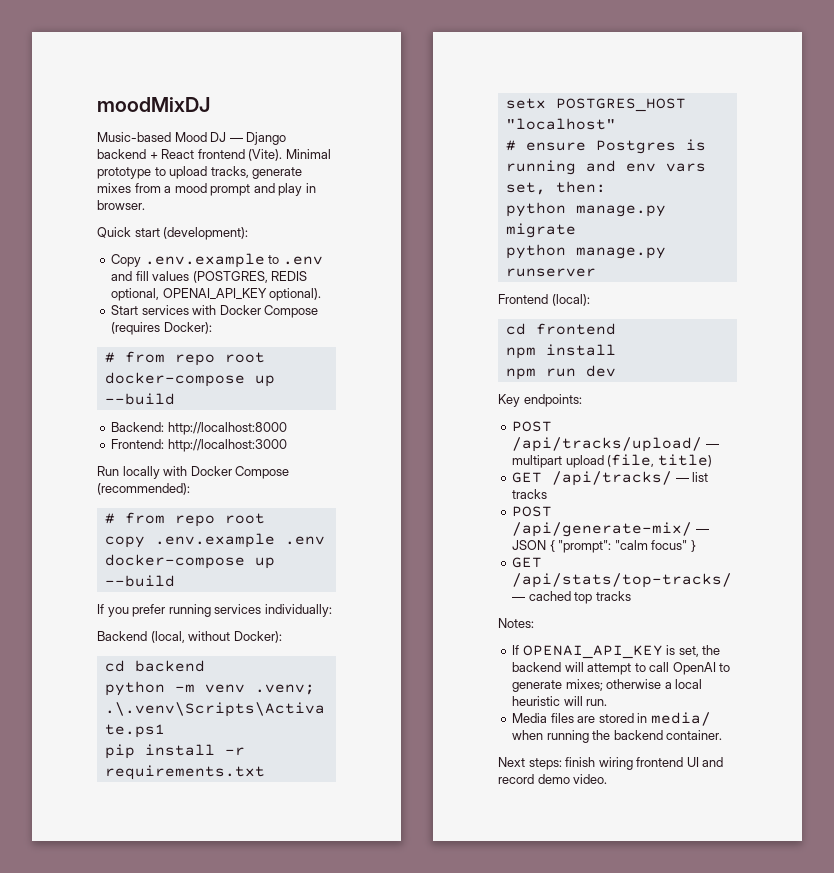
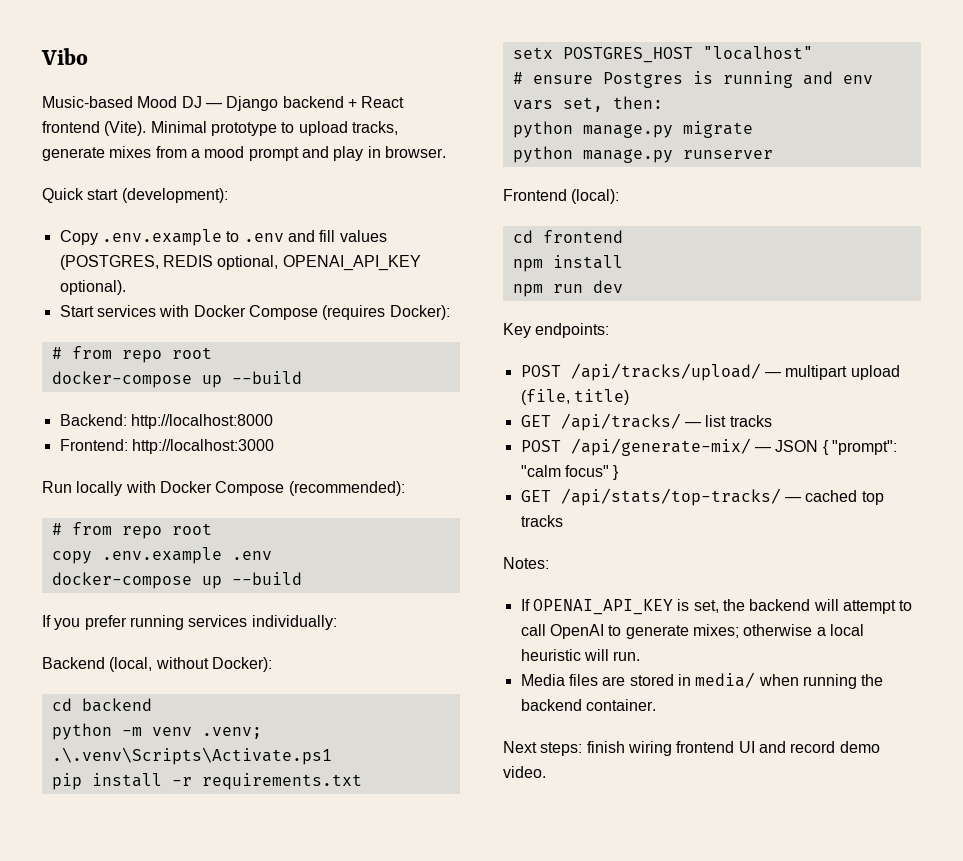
- moodMixDJ
+ Vibo

